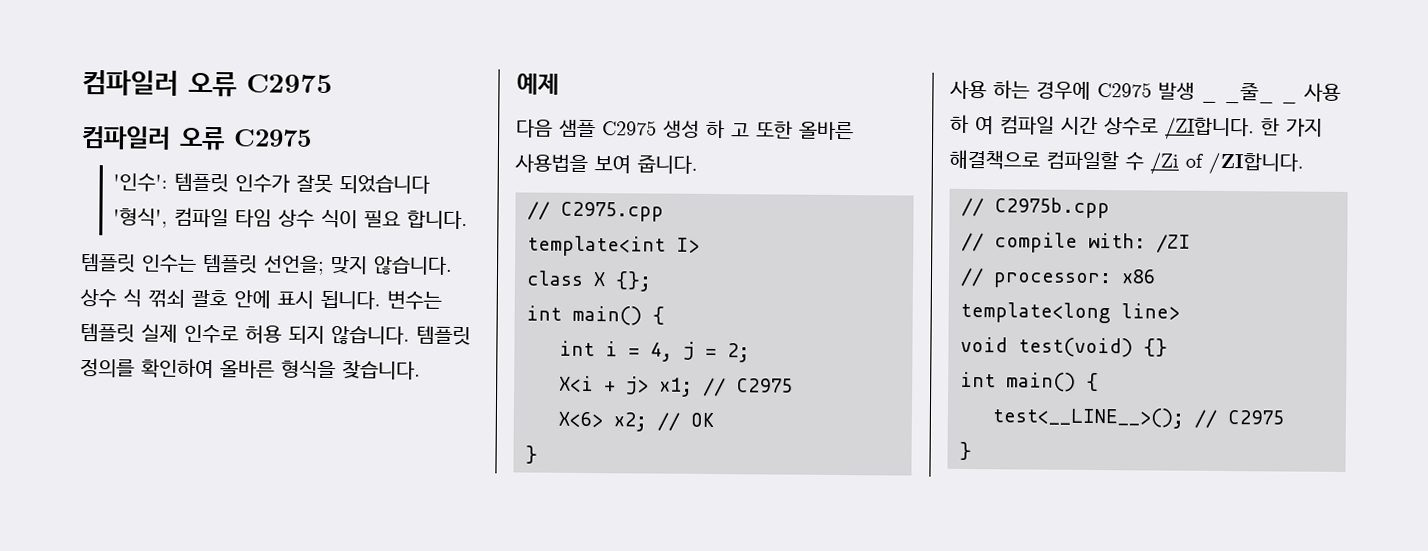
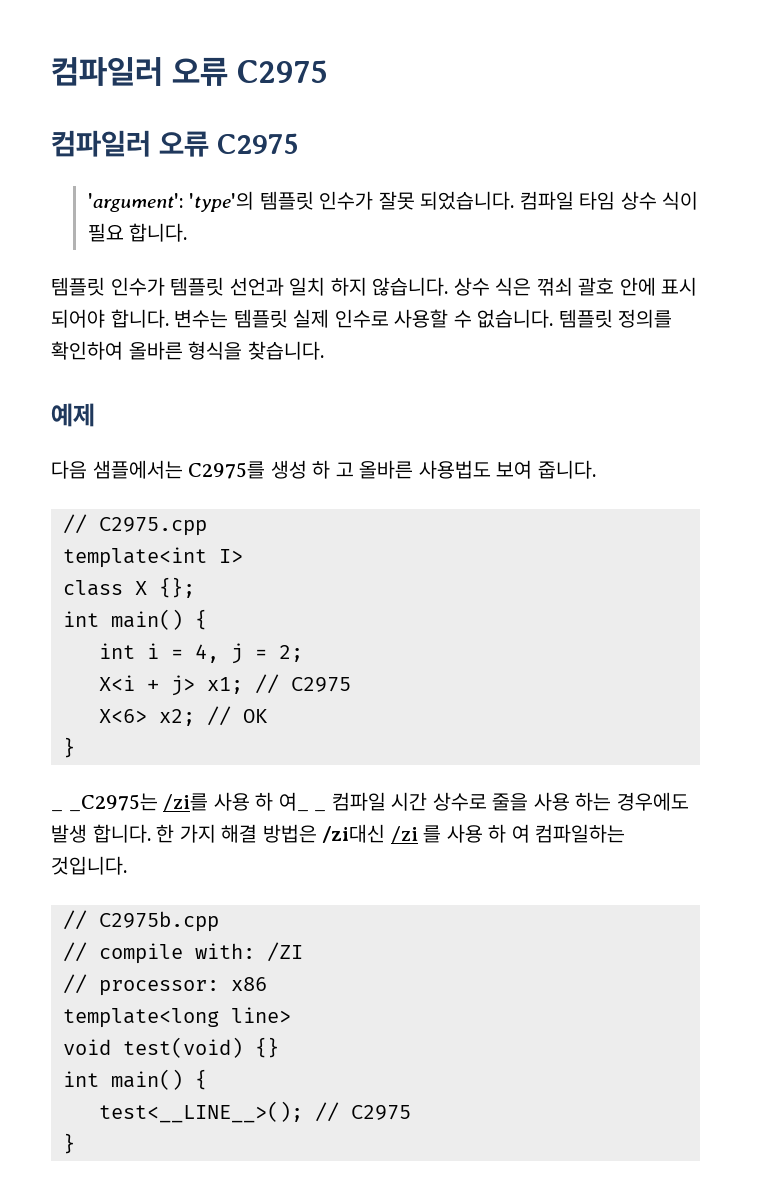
- '인수': 템플릿 인수가 잘못 되었습니다 '형식', 컴파일 타임 상수 식이 필요 합니다.
+ 'argument': 'type'의 템플릿 인수가 잘못 되었습니다. 컴파일 타임 상수 식이 필요 합니다.
- 템플릿 인수는 템플릿 선언을; 맞지 않습니다.
+ 템플릿 인수가 템플릿 선언과 일치 하지 않습니다.
- 상수 식 꺾쇠 괄호 안에 표시 됩니다.
+ 상수 식은 꺾쇠 괄호 안에 표시 되어야 합니다.
- 변수는 템플릿 실제 인수로 허용 되지 않습니다.
+ 변수는 템플릿 실제 인수로 사용할 수 없습니다.
- 다음 샘플 C2975 생성 하 고 또한 올바른 사용법을 보여 줍니다.
+ 다음 샘플에서는 C2975를 생성 하 고 올바른 사용법도 보여 줍니다.
- 사용 하는 경우에 C2975 발생 _ _줄_ _ 사용 하 여 컴파일 시간 상수로 /ZI합니다. 한 가지 해결책으로 컴파일할 수 /Zi of /ZI합니다.
+ _ _C2975는 /zi를 사용 하 여_ _ 컴파일 시간 상수로 줄을 사용 하는 경우에도 발생 합니다. 한 가지 해결 방법은 /zi대신 /zi 를 사용 하 여 컴파일하는 것입니다.

